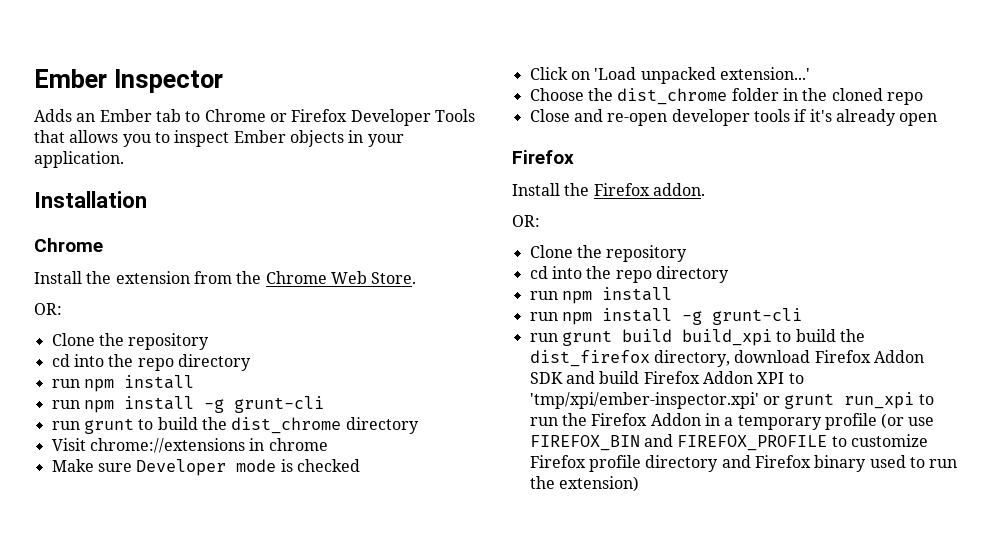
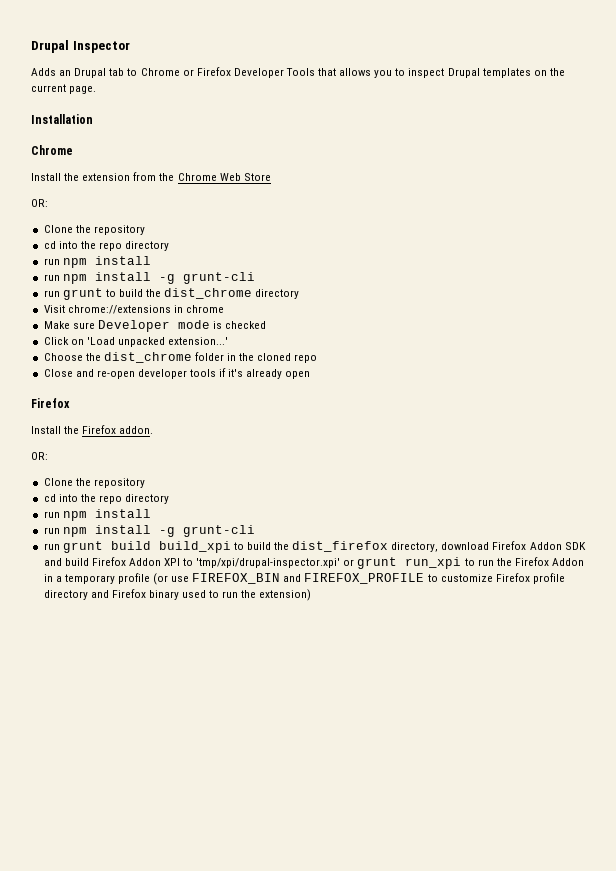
- Ember Inspector
+ Drupal Inspector
- Adds an Ember tab to Chrome or Firefox Developer Tools that allows you to inspect Ember objects in your application.
+ Adds an Drupal tab to Chrome or Firefox Developer Tools that allows you to inspect Drupal templates on the current page.
- Install the extension from the Chrome Web Store.
+ Install the extension from the Chrome Web Store
- run grunt build build_xpi to build the dist_firefox directory, download Firefox Addon SDK and build Firefox Addon XPI to 'tmp/xpi/ember-inspector.xpi' or grunt run_xpi to run the Firefox Addon in a temporary profile (or use FIREFOX_BIN and FIREFOX_PROFILE to customize Firefox profile directory and Firefox binary used to run the extension)
+ run grunt build build_xpi to build the dist_firefox directory, download Firefox Addon SDK and build Firefox Addon XPI to 'tmp/xpi/drupal-inspector.xpi' or grunt run_xpi to run the Firefox Addon in a temporary profile (or use FIREFOX_BIN and FIREFOX_PROFILE to customize Firefox profile directory and Firefox binary used to run the extension)

